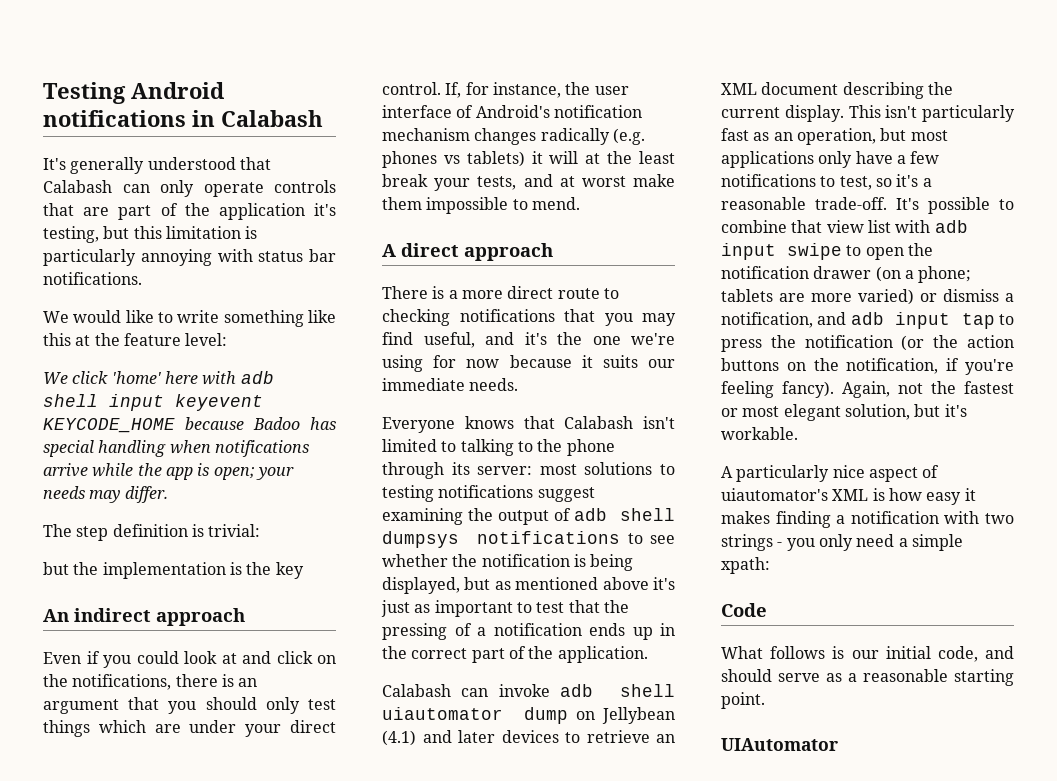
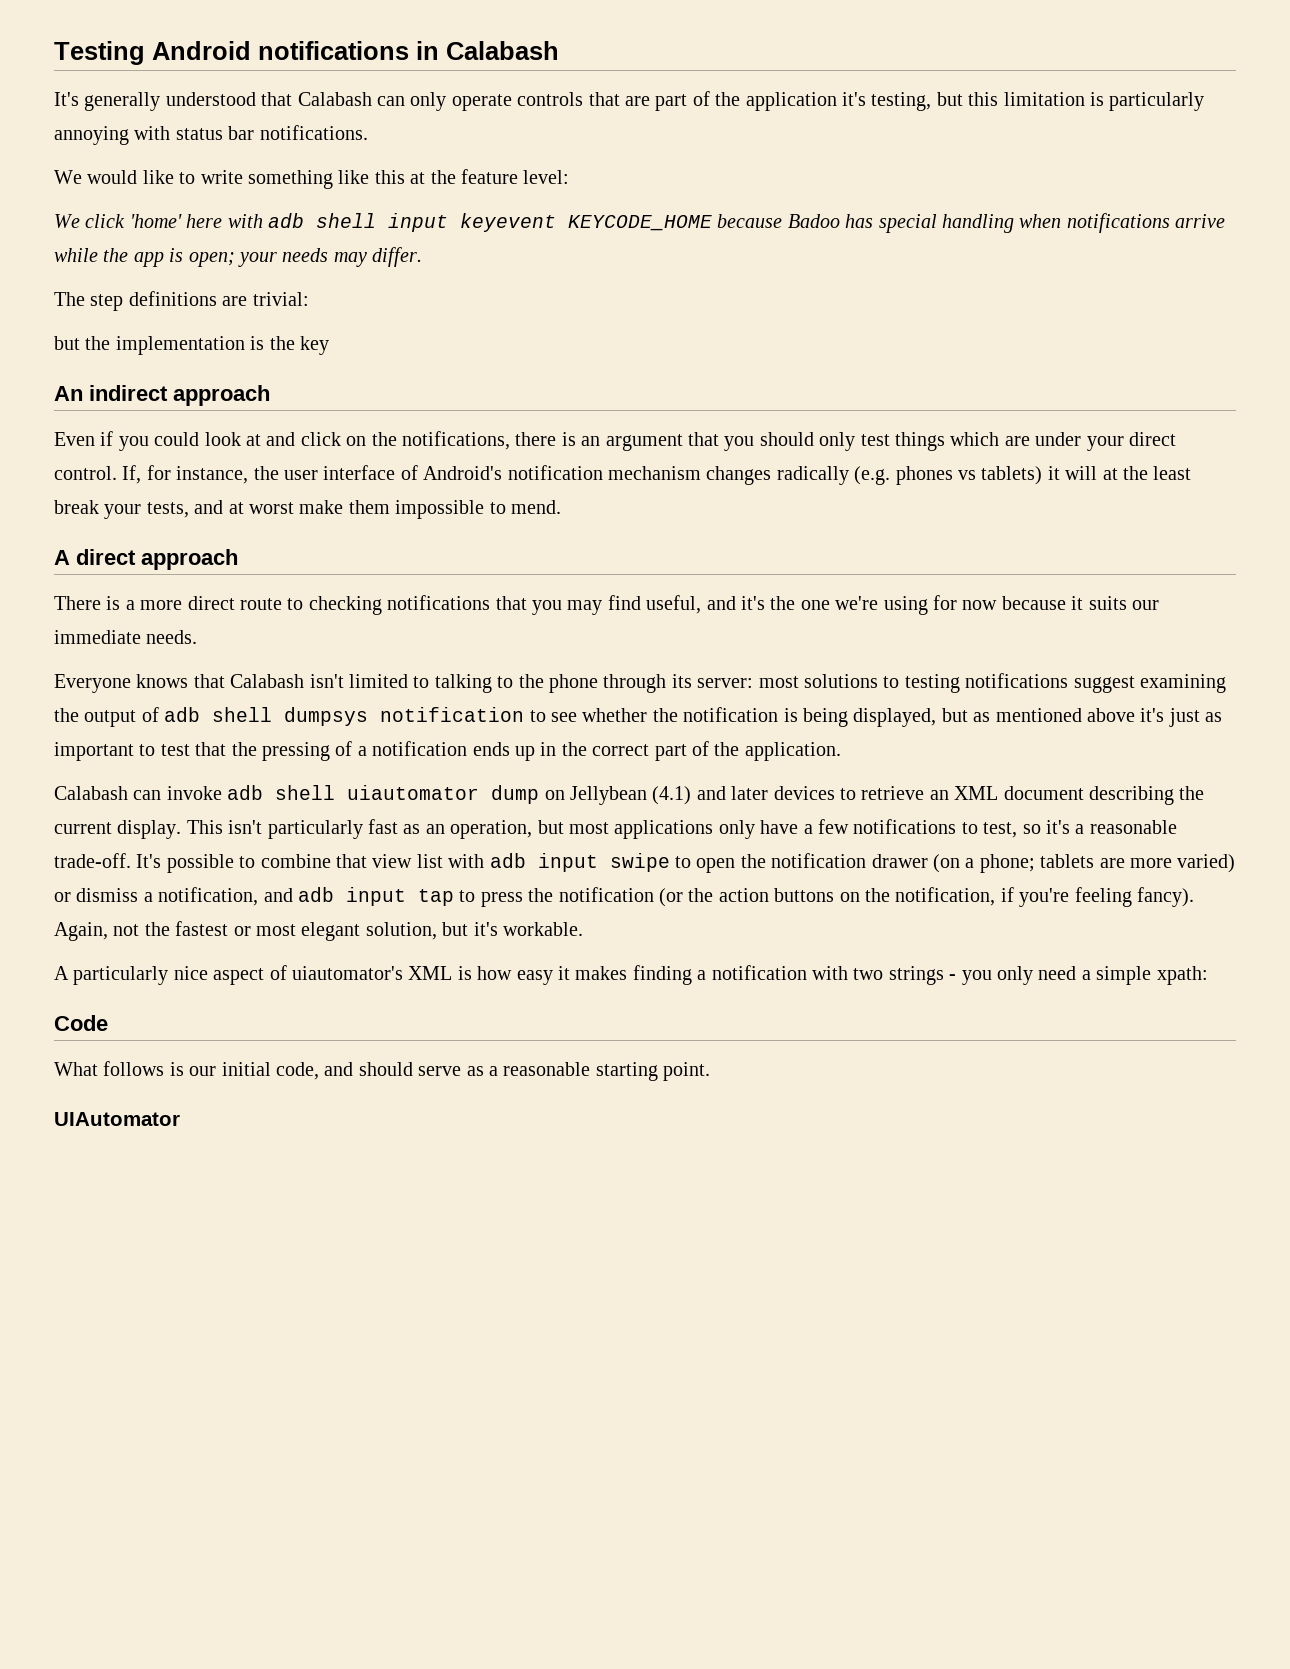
- The step definition is trivial:
+ The step definitions are trivial:
- Everyone knows that Calabash isn't limited to talking to the phone through its server: most solutions to testing notifications suggest examining the output of adb shell dumpsys notifications to see whether the notification is being displayed, but as mentioned above it's just as important to test that the pressing of a notification ends up in the correct part of the application.
+ Everyone knows that Calabash isn't limited to talking to the phone through its server: most solutions to testing notifications suggest examining the output of adb shell dumpsys notification to see whether the notification is being displayed, but as mentioned above it's just as important to test that the pressing of a notification ends up in the correct part of the application.

